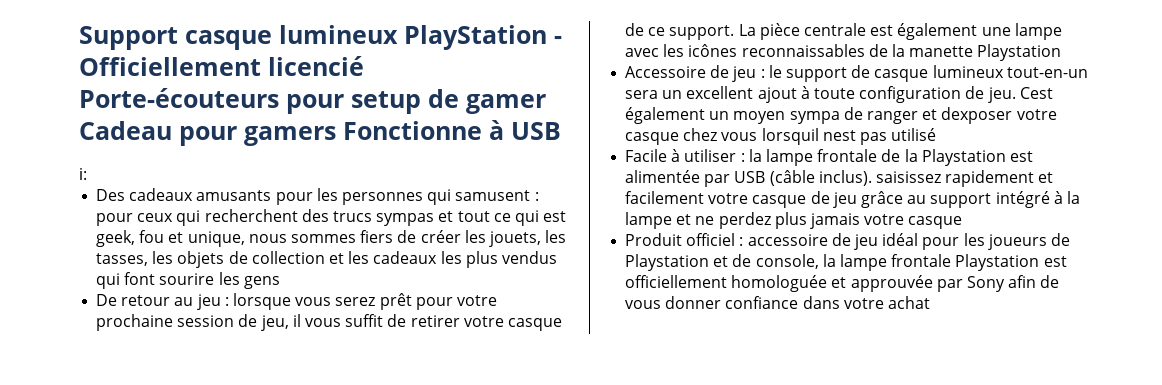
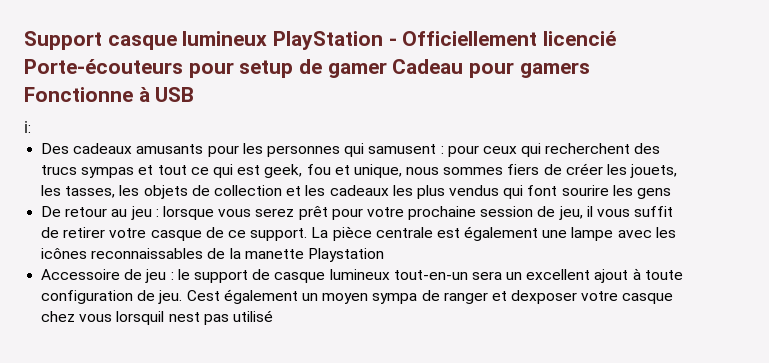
- Facile à utiliser : la lampe frontale de la Playstation est alimentée par USB (câble inclus). saisissez rapidement et facilement votre casque de jeu grâce au support intégré à la lampe et ne perdez plus jamais votre casque
- Produit officiel : accessoire de jeu idéal pour les joueurs de Playstation et de console, la lampe frontale Playstation est officiellement homologuée et approuvée par Sony afin de vous donner confiance dans votre achat

